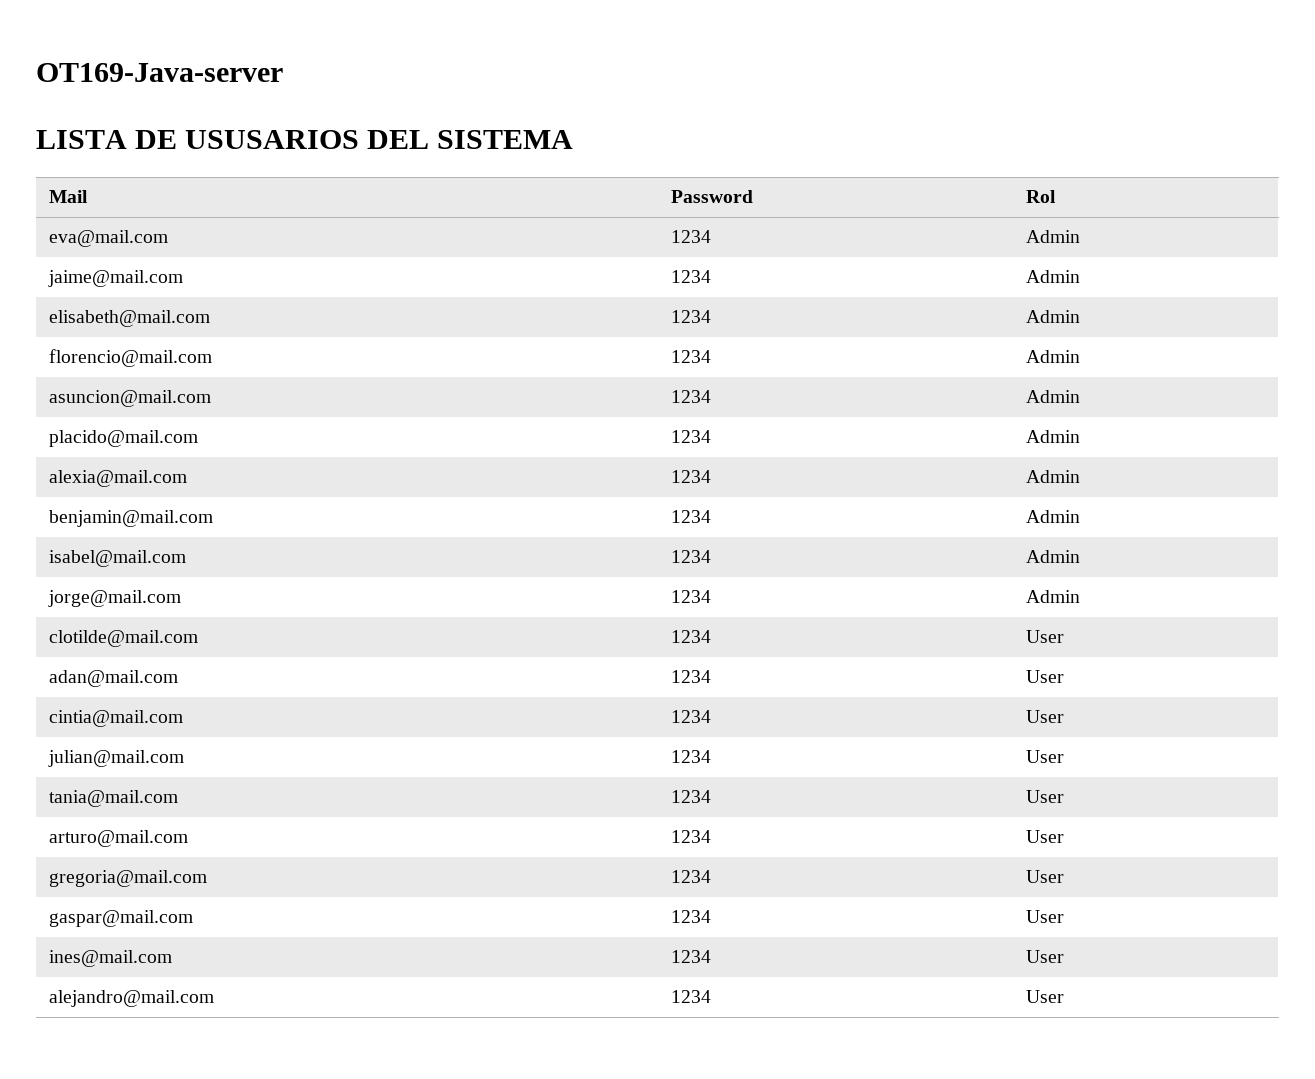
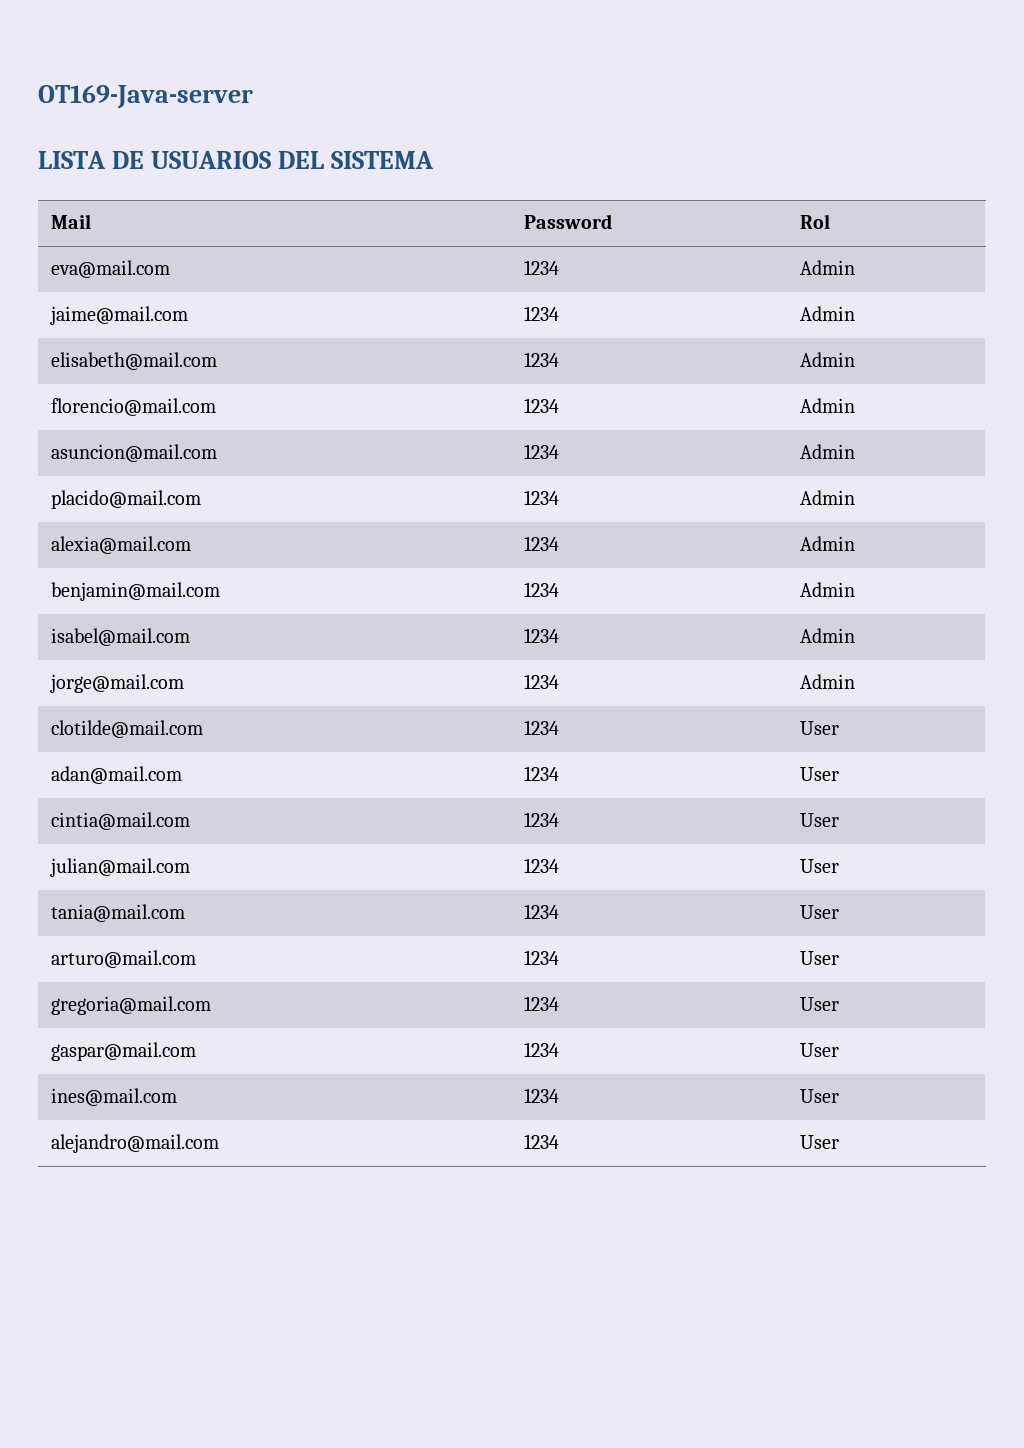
- LISTA DE USUSARIOS DEL SISTEMA
+ LISTA DE USUARIOS DEL SISTEMA

